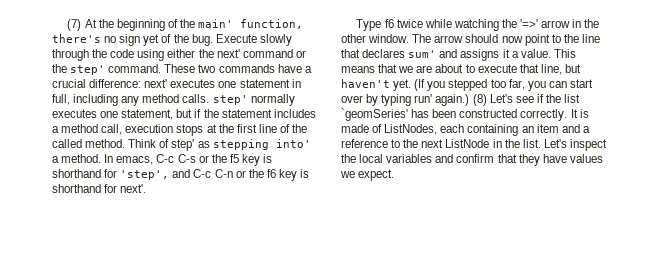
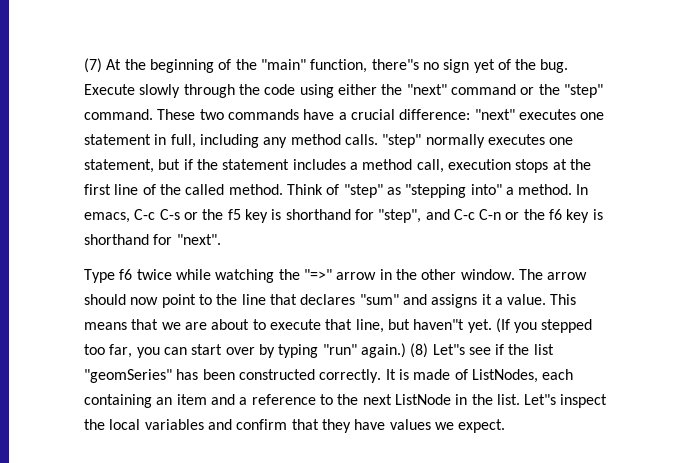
- (7) At the beginning of the main' function, there's no sign yet of the bug.
+ (7) At the beginning of the "main" function, there"s no sign yet of the bug.
- Execute slowly through the code using either the next' command or the step' command.
+ Execute slowly through the code using either the "next" command or the "step" command.
- These two commands have a crucial difference: next' executes one statement in full, including any method calls. step' normally executes one statement, but if the statement includes a method call, execution stops at the first line of the called method.
+ These two commands have a crucial difference: "next" executes one statement in full, including any method calls. "step" normally executes one statement, but if the statement includes a method call, execution stops at the first line of the called method.
- Think of step' as stepping into' a method.
+ Think of "step" as "stepping into" a method.
- In emacs, C-c C-s or the f5 key is shorthand for 'step', and C-c C-n or the f6 key is shorthand for next'.
+ In emacs, C-c C-s or the f5 key is shorthand for "step", and C-c C-n or the f6 key is shorthand for "next".
- Type f6 twice while watching the '=>' arrow in the other window.
+ Type f6 twice while watching the "=>" arrow in the other window.
- The arrow should now point to the line that declares sum' and assigns it a value.
+ The arrow should now point to the line that declares "sum" and assigns it a value.
- This means that we are about to execute that line, but haven't yet.
+ This means that we are about to execute that line, but haven"t yet.
- (If you stepped too far, you can start over by typing run' again.)
+ (If you stepped too far, you can start over by typing "run" again.)
- (8) Let's see if the list `geomSeries' has been constructed correctly.
+ (8) Let"s see if the list "geomSeries" has been constructed correctly.
- Let's inspect the local variables and confirm that they have values we expect.
+ Let"s inspect the local variables and confirm that they have values we expect.

